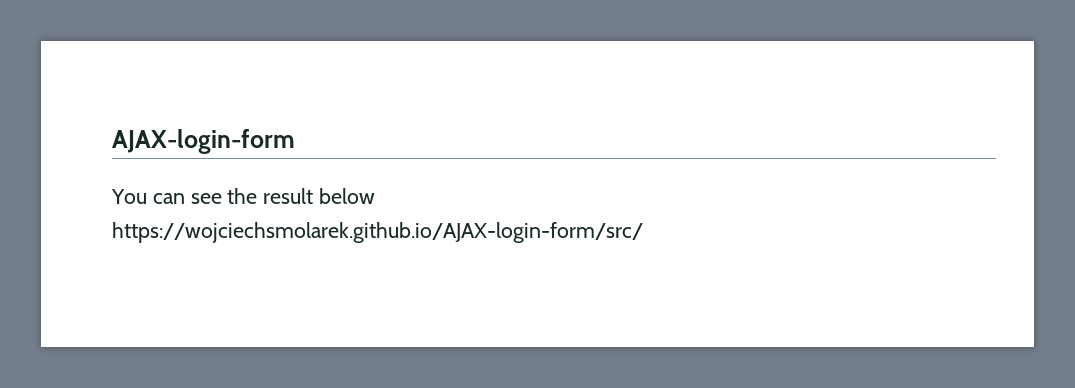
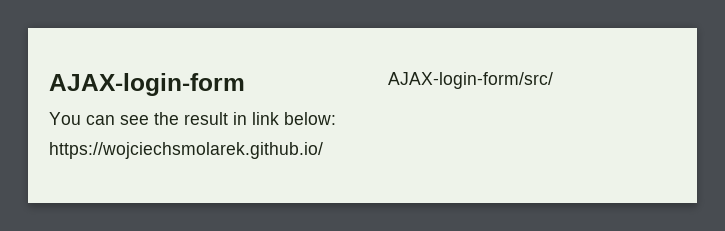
- You can see the result below
+ You can see the result in link below:

